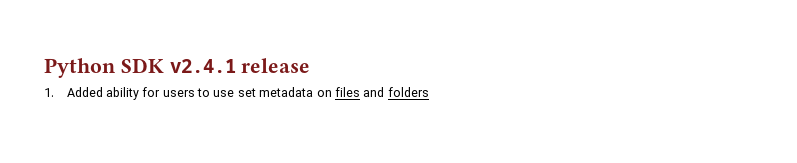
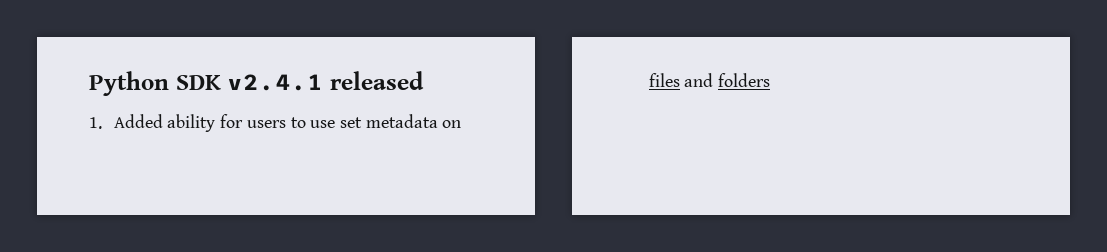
- Python SDK v2.4.1 release
+ Python SDK v2.4.1 released

